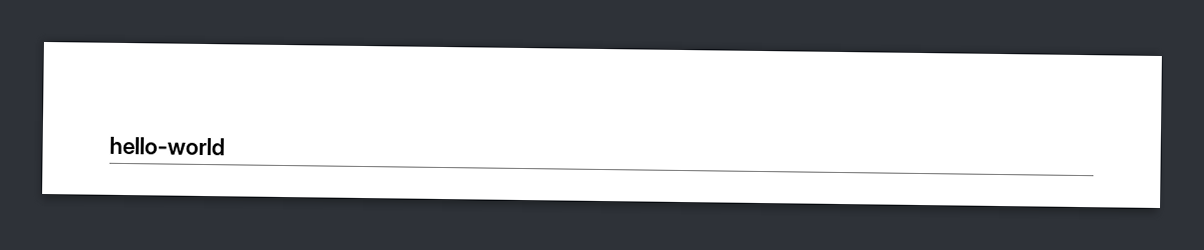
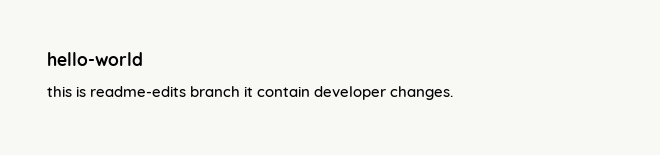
+ this is readme-edits branch it contain developer changes.

